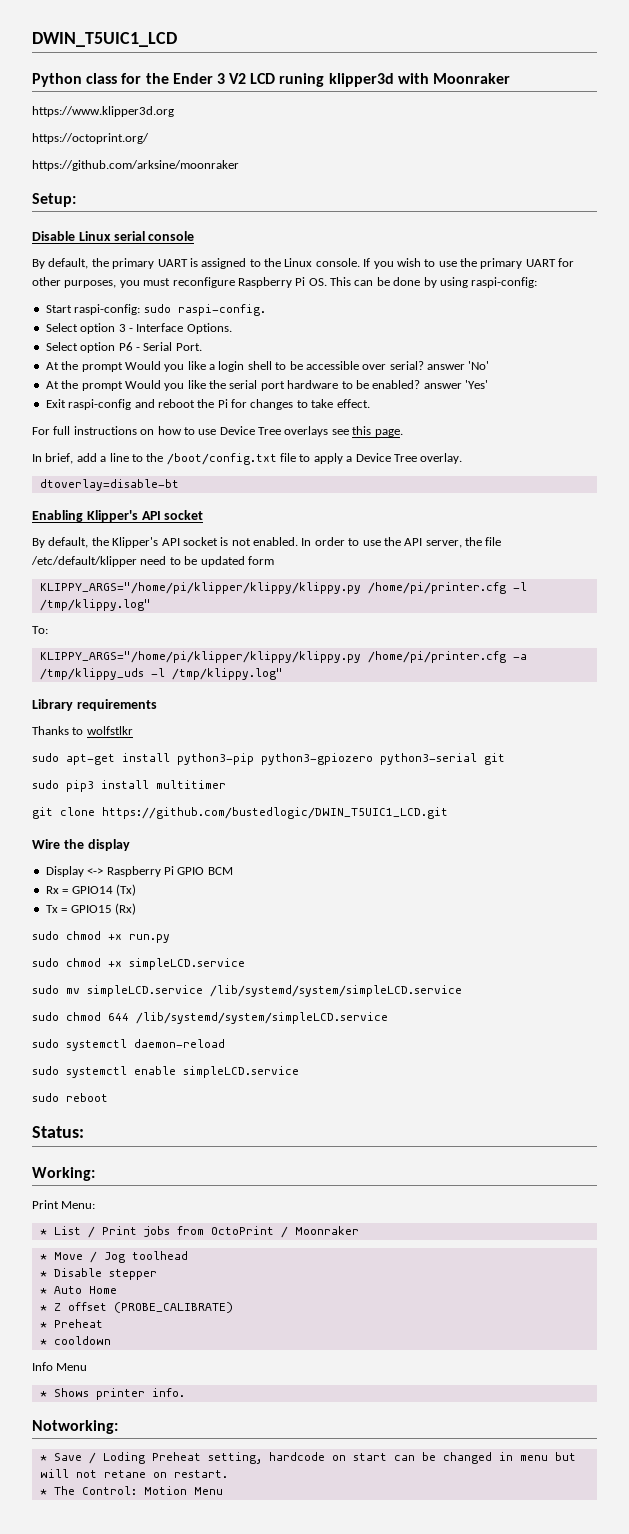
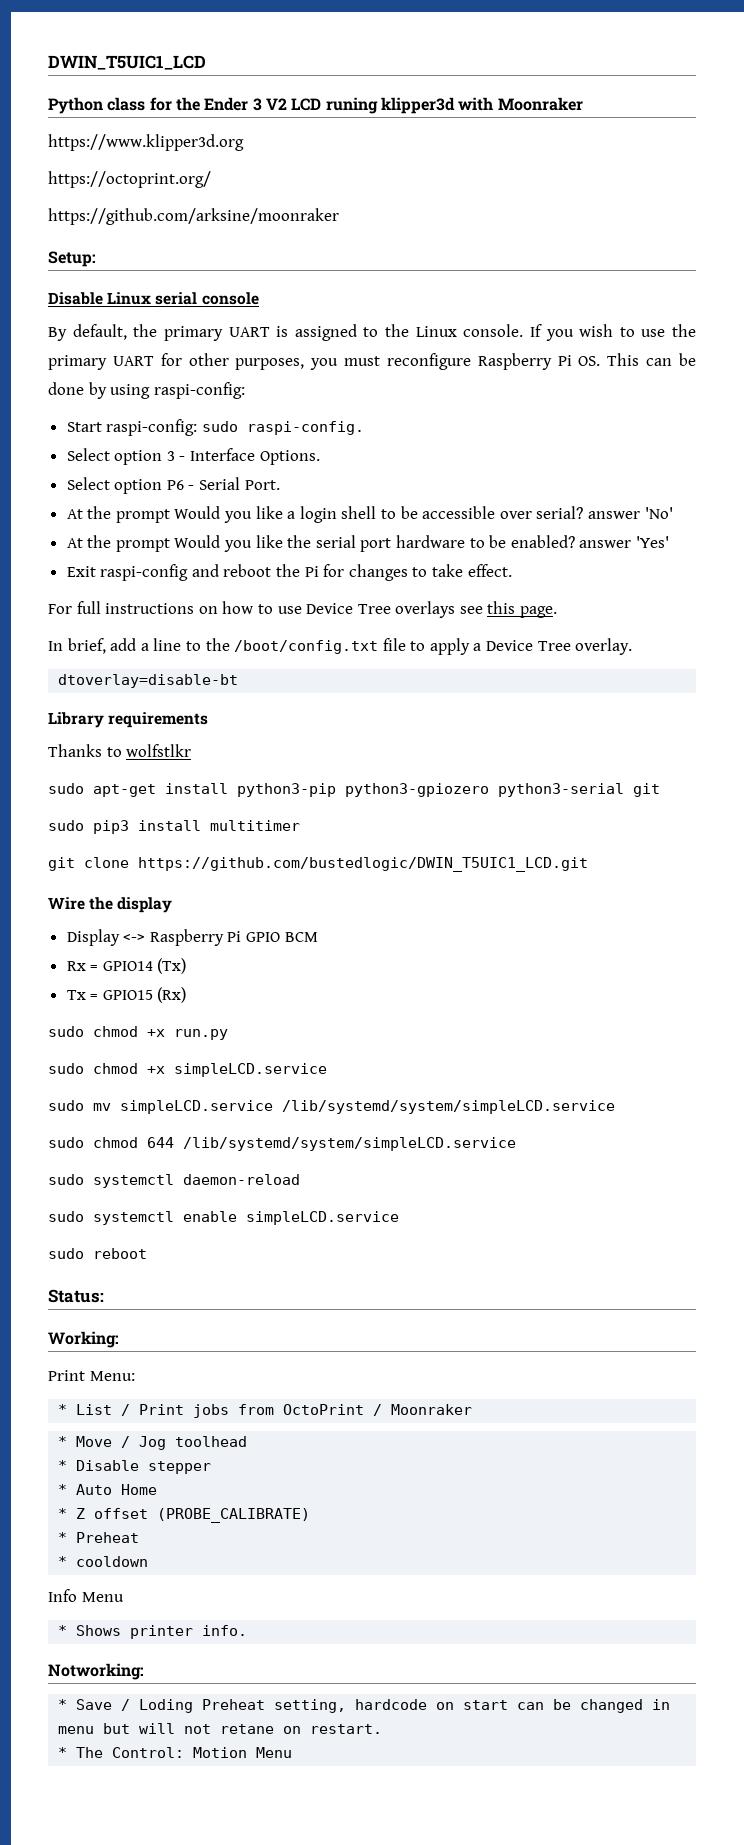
- Enabling Klipper's API socket
- By default, the Klipper's API socket is not enabled. In order to use the API server, the file /etc/default/klipper need to be updated form
- KLIPPY_ARGS="/home/pi/klipper/klippy/klippy.py /home/pi/printer.cfg -l /tmp/klippy.log"
- To:
- KLIPPY_ARGS="/home/pi/klipper/klippy/klippy.py /home/pi/printer.cfg -a /tmp/klippy_uds -l /tmp/klippy.log"

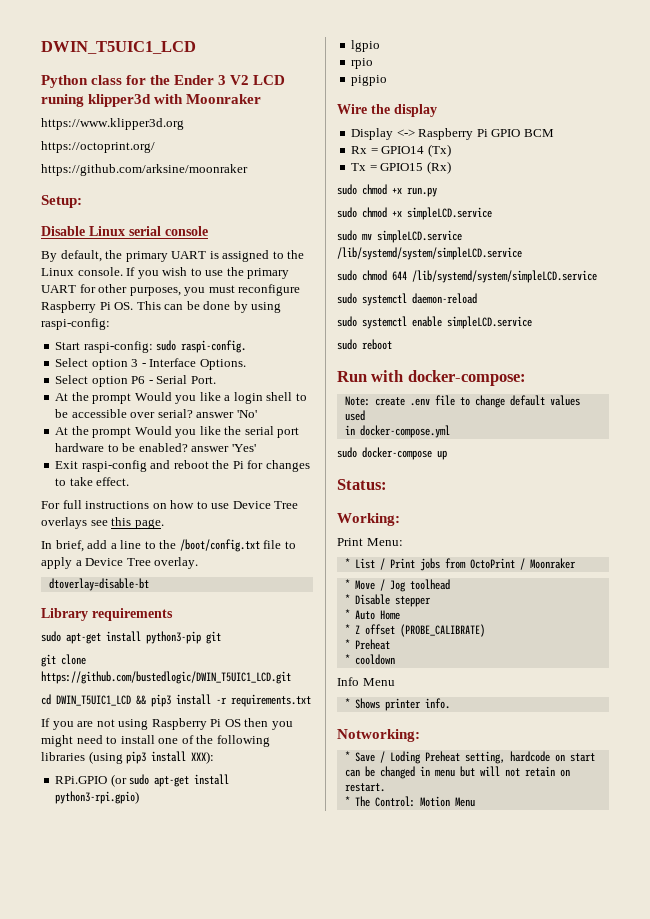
- Thanks to wolfstlkr
- sudo apt-get install python3-pip python3-gpiozero python3-serial git
- sudo pip3 install multitimer
+ sudo apt-get install python3-pip git
+ cd DWIN_T5UIC1_LCD && pip3 install -r requirements.txt
+ If you are not using Raspberry Pi OS then you might need to install one of the following libraries (using pip3 install XXX):
+ RPi.GPIO (or sudo apt-get install python3-rpi.gpio)
+ lgpio
+ rpio
+ pigpio
+ Run with docker-compose:
+ Note: create .env file to change default values used
+ in docker-compose.yml
+ sudo docker-compose up
- * Save / Loding Preheat setting, hardcode on start can be changed in menu but will not retane on restart.
+ * Save / Loding Preheat setting, hardcode on start can be changed in menu but will not retain on restart.

